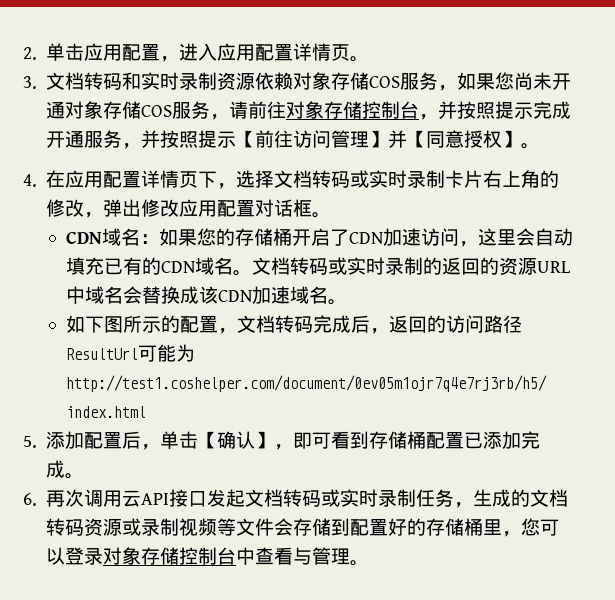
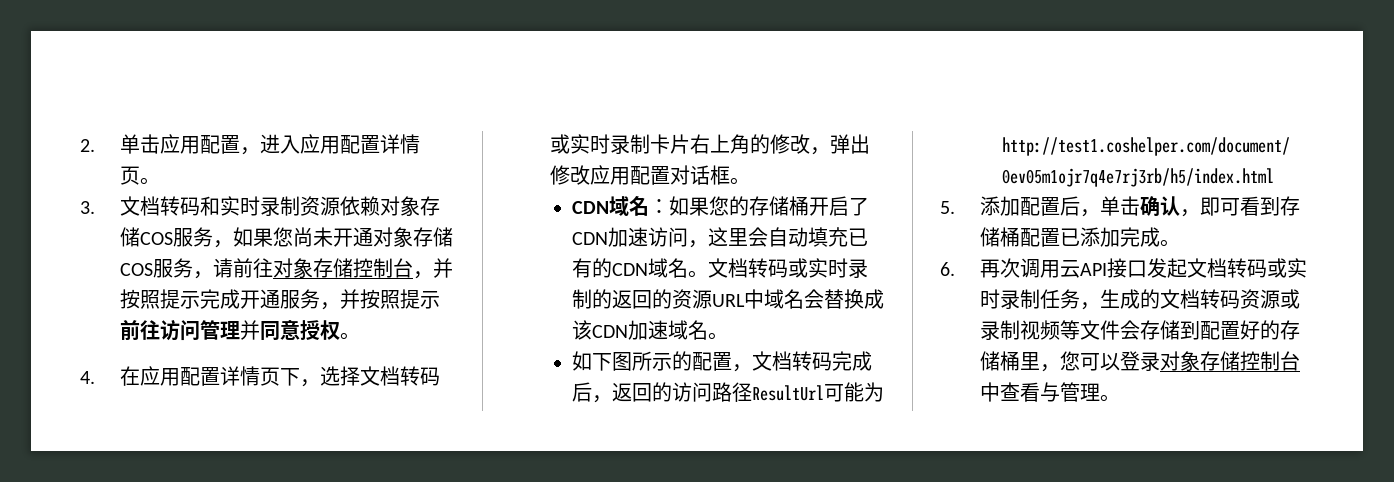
- 3.文档转码和实时录制资源依赖对象存储COS服务，如果您尚未开通对象存储COS服务，请前往对象存储控制台，并按照提示完成开通服务，并按照提示【前往访问管理】并【同意授权】。
+ 3.文档转码和实时录制资源依赖对象存储COS服务，如果您尚未开通对象存储COS服务，请前往对象存储控制台，并按照提示完成开通服务，并按照提示前往访问管理并同意授权。
- 5.添加配置后，单击【确认】，即可看到存储桶配置已添加完成。
+ 5.添加配置后，单击确认，即可看到存储桶配置已添加完成。

